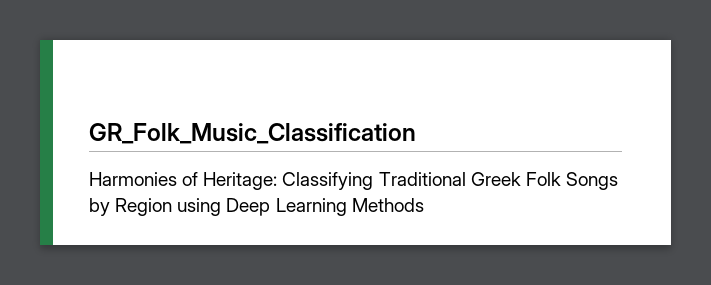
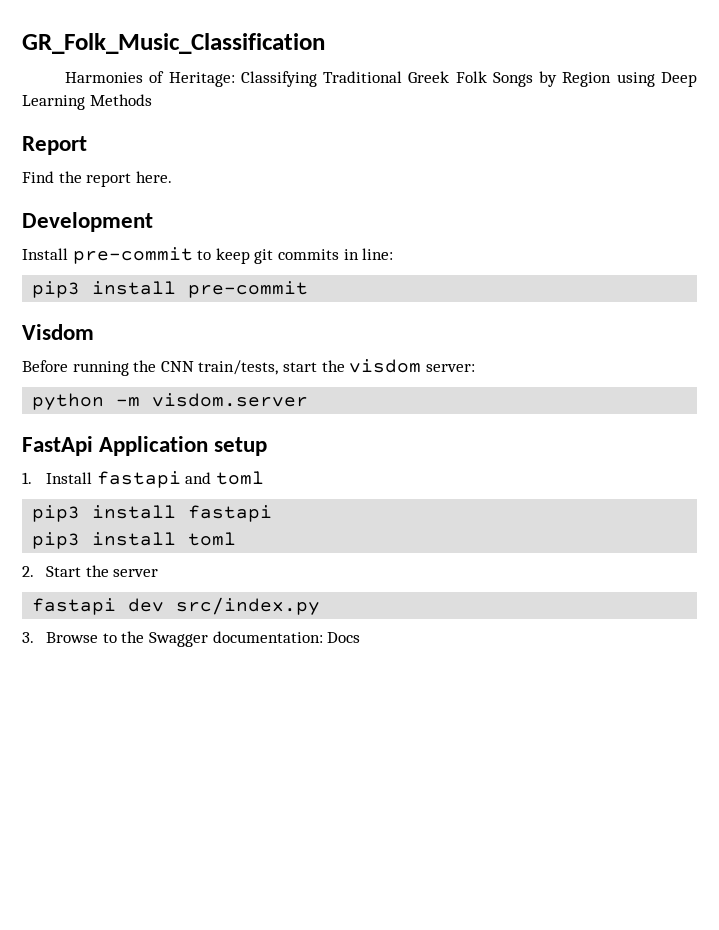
+ Report
+ Find the report here.
+ Development
+ Install pre-commit to keep git commits in line:
+ pip3 install pre-commit
+ Visdom
+ Before running the CNN train/tests, start the visdom server:
+ python -m visdom.server
+ FastApi Application setup
+ 1. Install fastapi and toml
+ pip3 install fastapi
+ pip3 install toml
+ 2. Start the server
+ fastapi dev src/index.py
+ 3. Browse to the Swagger documentation: Docs

